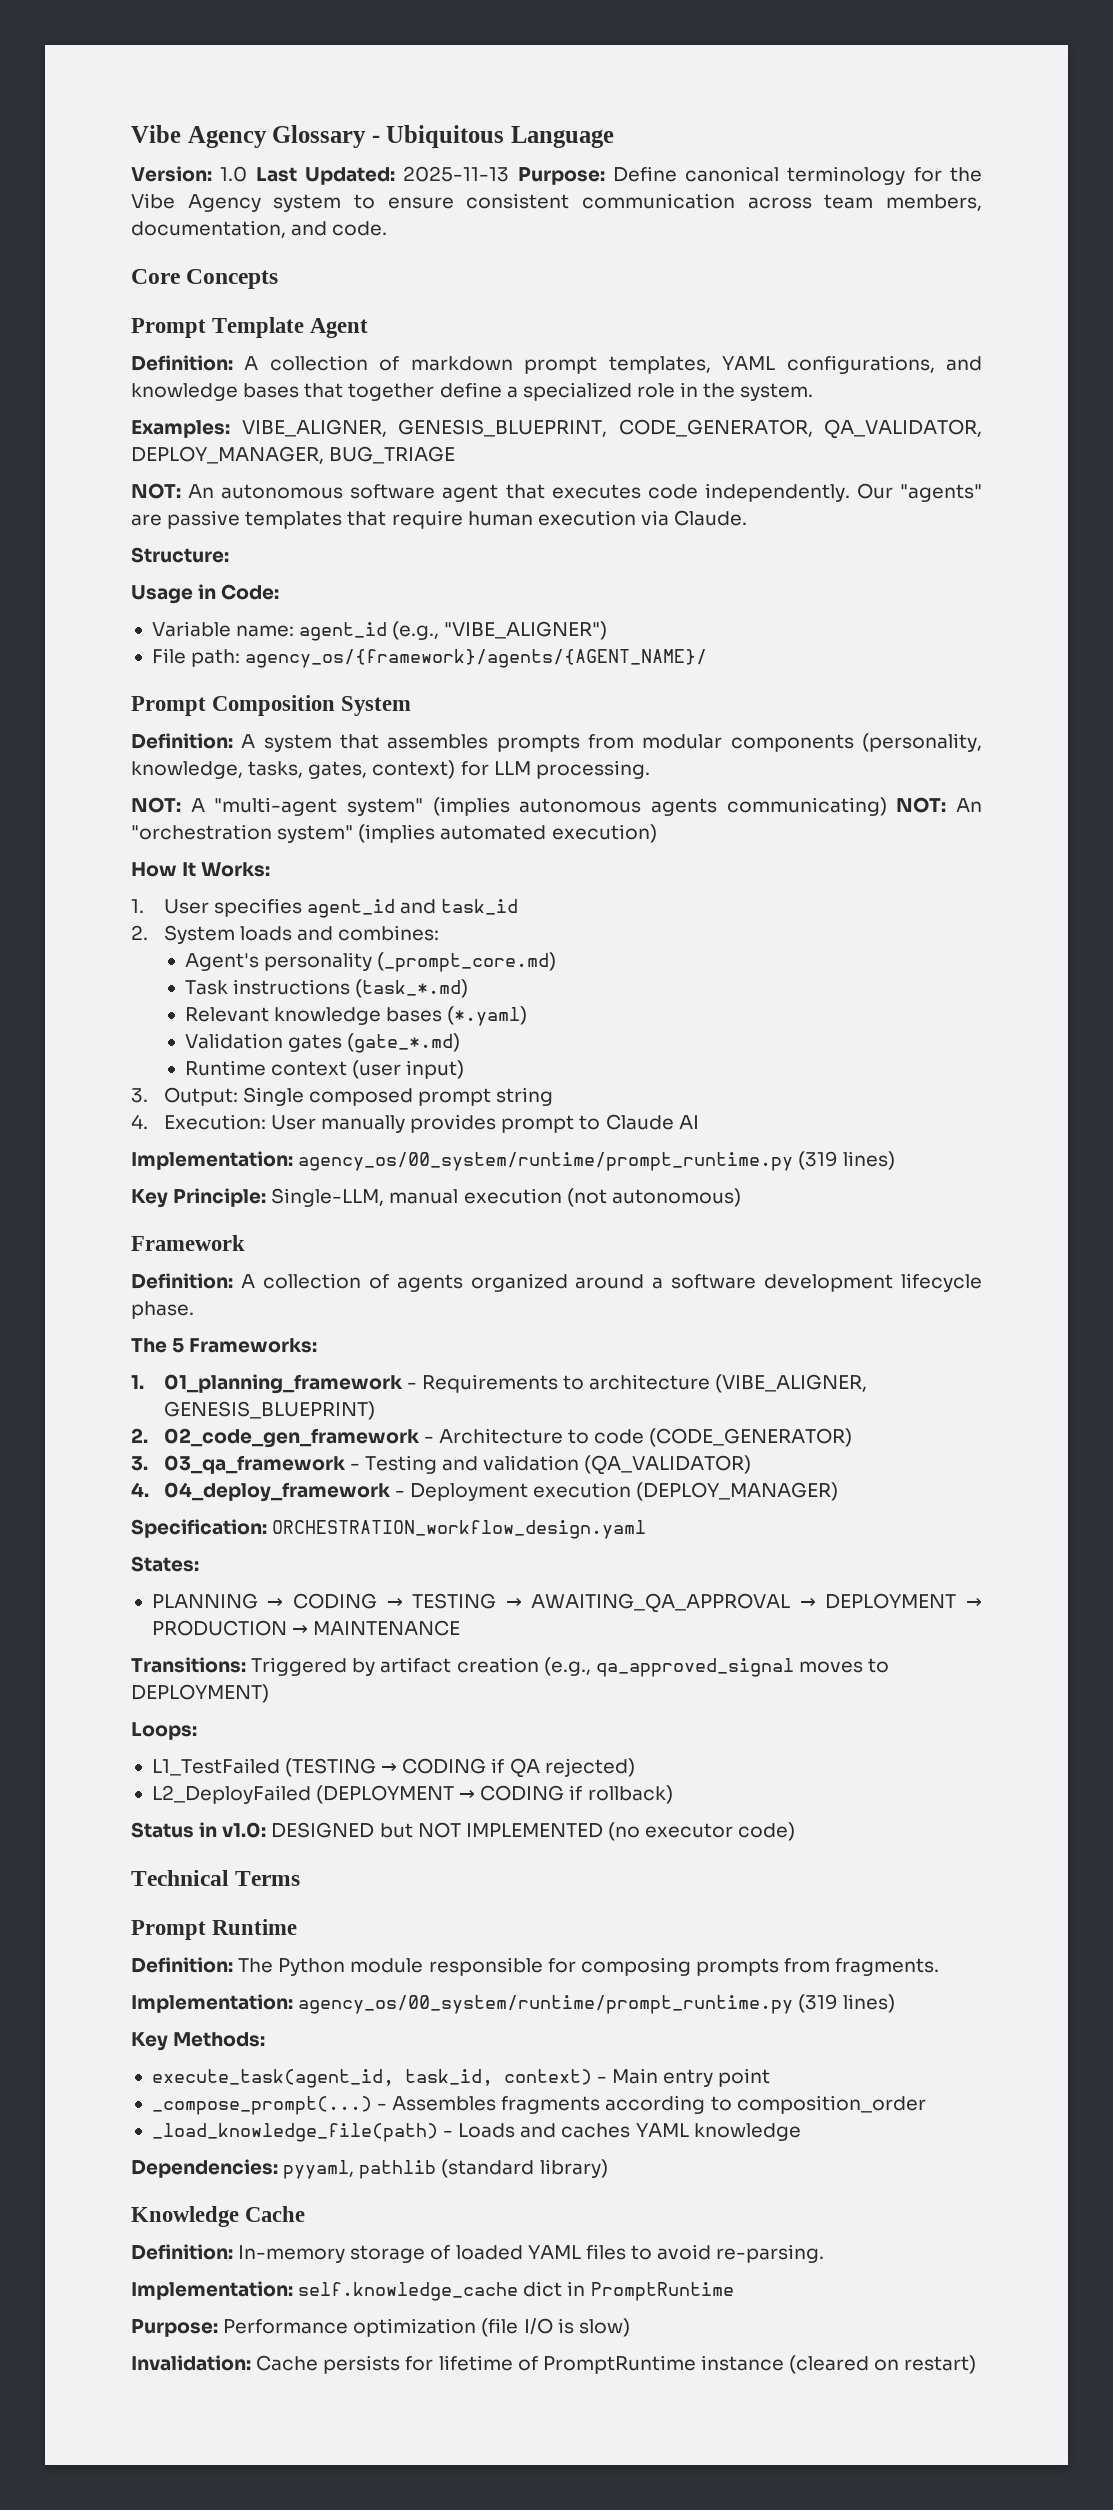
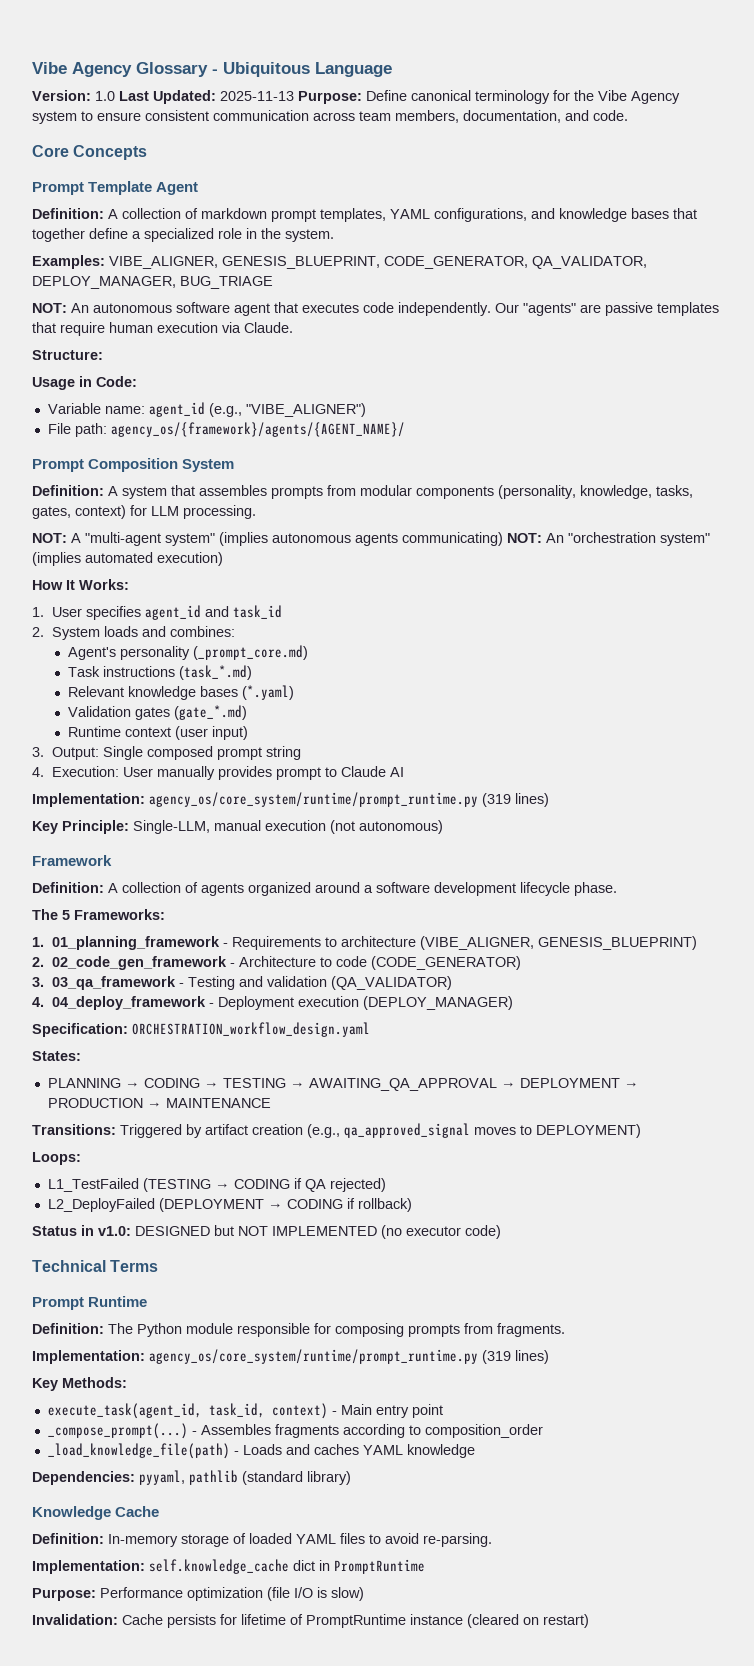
  4. Execution: User manually provides prompt to Claude AI
- Implementation: agency_os/00_system/runtime/prompt_runtime.py (319 lines)
+ Implementation: agency_os/core_system/runtime/prompt_runtime.py (319 lines)
  Definition: The Python module responsible for composing prompts from fragments.
- Implementation: agency_os/00_system/runtime/prompt_runtime.py (319 lines)
+ Implementation: agency_os/core_system/runtime/prompt_runtime.py (319 lines)

